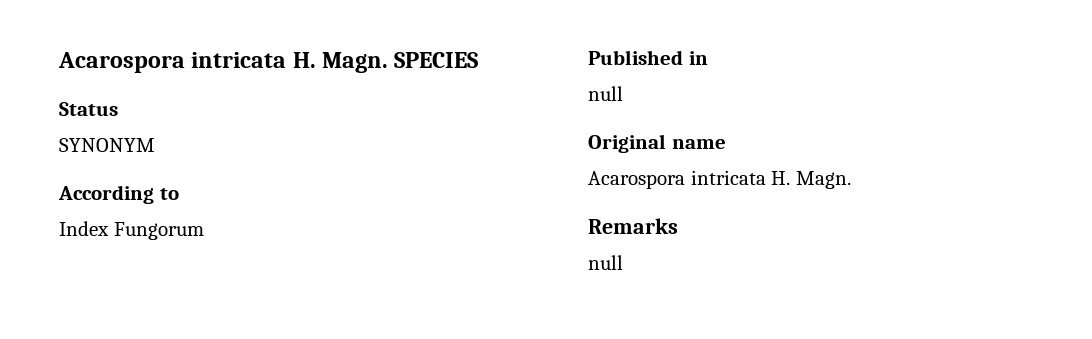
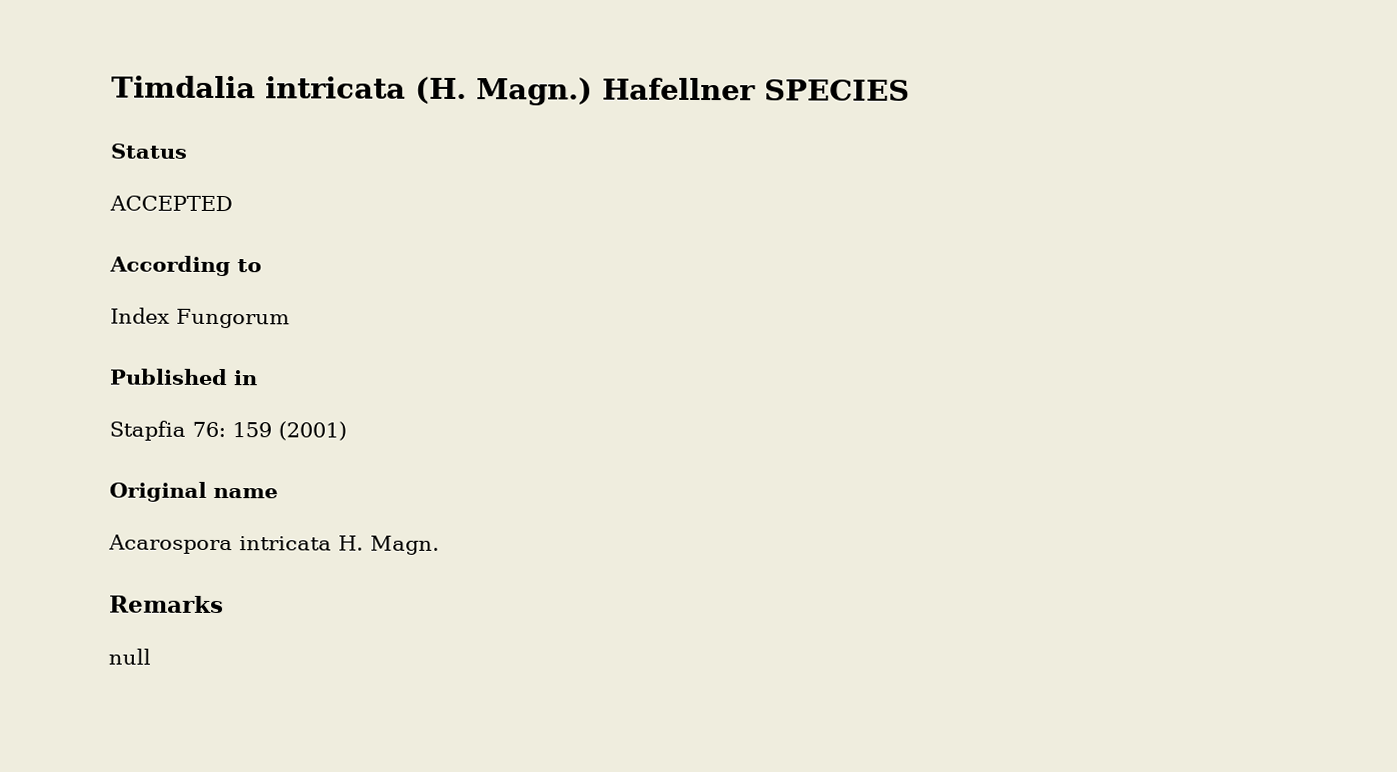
- Acarospora intricata H. Magn. SPECIES
+ Timdalia intricata (H. Magn.) Hafellner SPECIES
- SYNONYM
+ ACCEPTED
  Published in
- null
+ Stapfia 76: 159 (2001)

